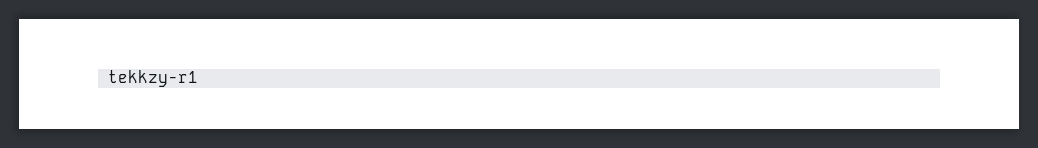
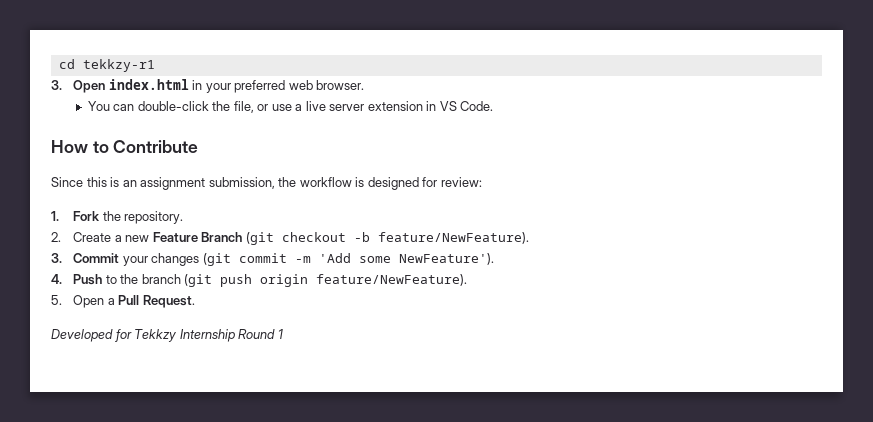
- tekkzy-r1
+ cd tekkzy-r1
+ 3. Open index.html in your preferred web browser.
+ You can double-click the file, or use a live server extension in VS Code.
+ How to Contribute
+ Since this is an assignment submission, the workflow is designed for review:
+ 1. Fork the repository.
+ 2. Create a new Feature Branch (git checkout -b feature/NewFeature).
+ 3. Commit your changes (git commit -m 'Add some NewFeature').
+ 4. Push to the branch (git push origin feature/NewFeature).
+ 5. Open a Pull Request.
+ Developed for Tekkzy Internship Round 1

